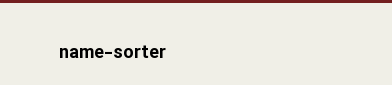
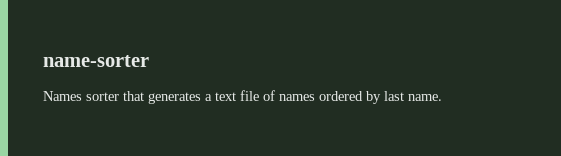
+ Names sorter that generates a text file of names ordered by last name.

